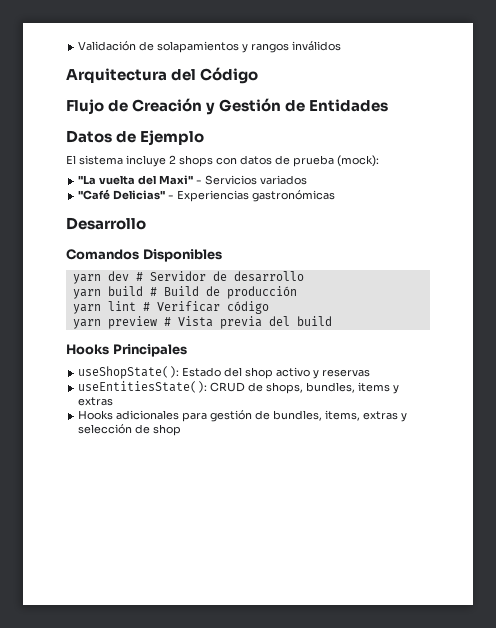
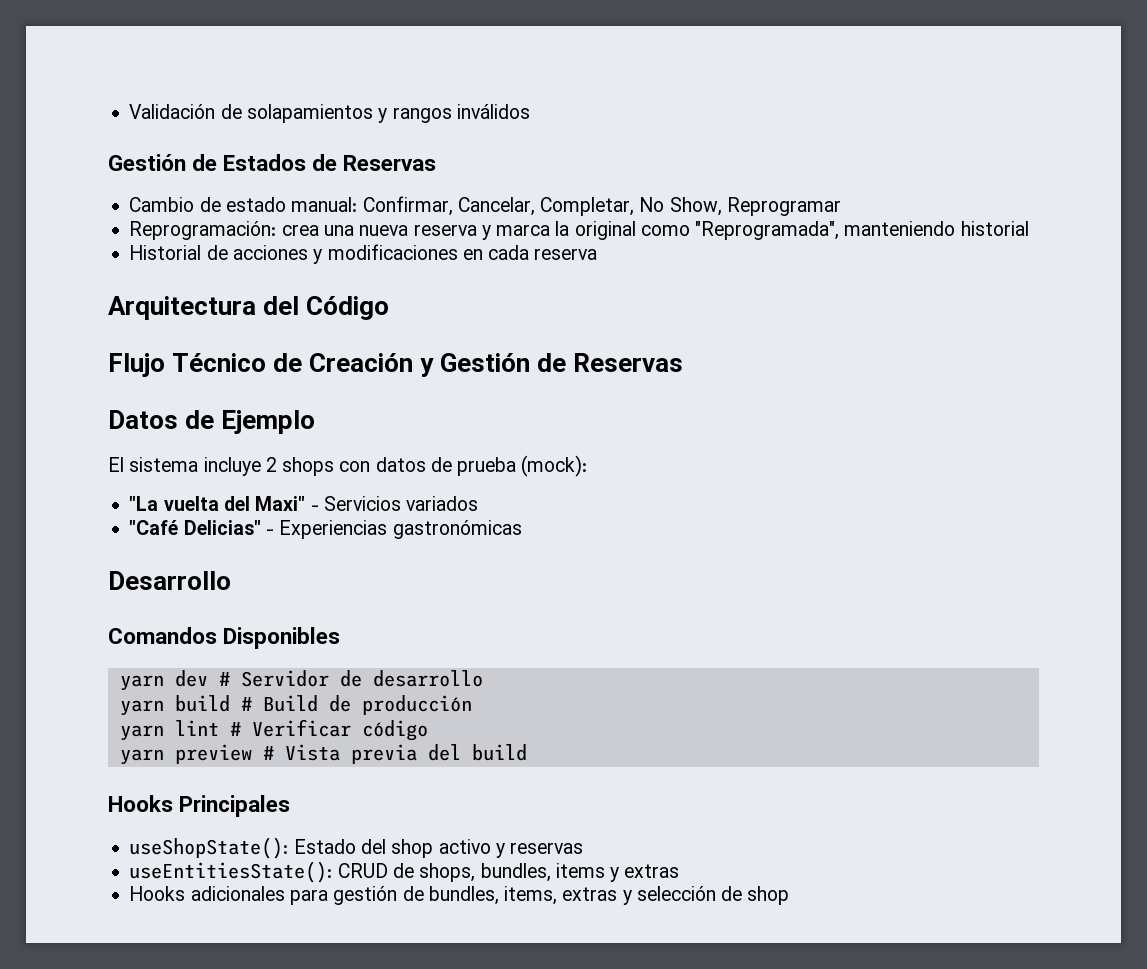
+ Gestión de Estados de Reservas
+ Cambio de estado manual: Confirmar, Cancelar, Completar, No Show, Reprogramar
+ Reprogramación: crea una nueva reserva y marca la original como "Reprogramada", manteniendo historial
+ Historial de acciones y modificaciones en cada reserva
- Flujo de Creación y Gestión de Entidades
+ Flujo Técnico de Creación y Gestión de Reservas

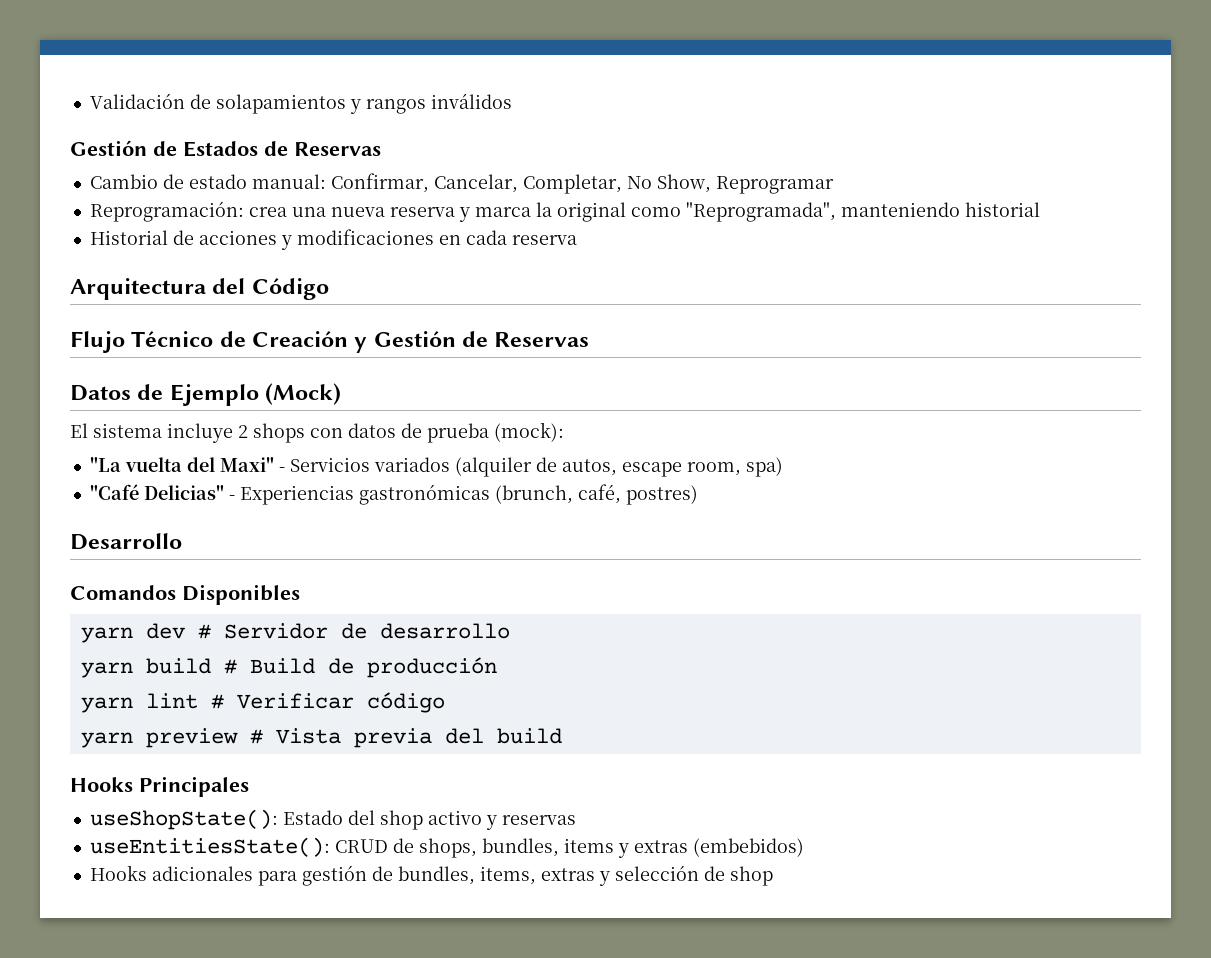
- Datos de Ejemplo
+ Datos de Ejemplo (Mock)
- "La vuelta del Maxi" - Servicios variados
+ "La vuelta del Maxi" - Servicios variados (alquiler de autos, escape room, spa)
- "Café Delicias" - Experiencias gastronómicas
+ "Café Delicias" - Experiencias gastronómicas (brunch, café, postres)
- useEntitiesState(): CRUD de shops, bundles, items y extras
+ useEntitiesState(): CRUD de shops, bundles, items y extras (embebidos)

